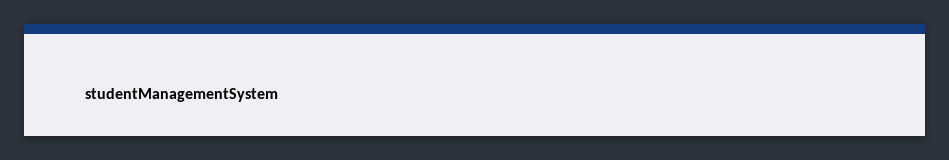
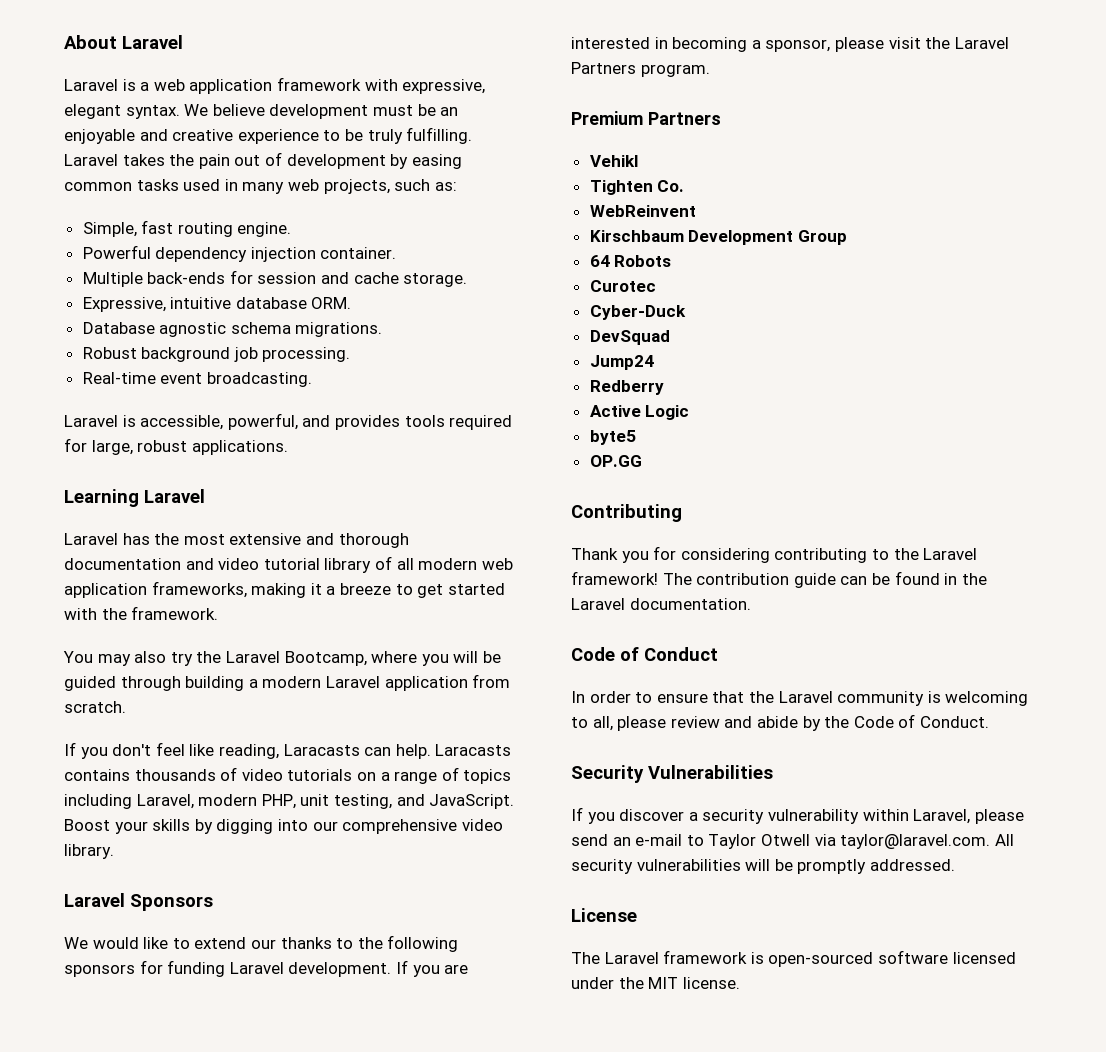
- studentManagementSystem
+ About Laravel
+ Laravel is a web application framework with expressive, elegant syntax. We believe development must be an enjoyable and creative experience to be truly fulfilling. Laravel takes the pain out of development by easing common tasks used in many web projects, such as:
+ Simple, fast routing engine.
+ Powerful dependency injection container.
+ Multiple back-ends for session and cache storage.
+ Expressive, intuitive database ORM.
+ Database agnostic schema migrations.
+ Robust background job processing.
+ Real-time event broadcasting.
+ Laravel is accessible, powerful, and provides tools required for large, robust applications.
+ Learning Laravel
+ Laravel has the most extensive and thorough documentation and video tutorial library of all modern web application frameworks, making it a breeze to get started with the framework.
+ You may also try the Laravel Bootcamp, where you will be guided through building a modern Laravel application from scratch.
+ If you don't feel like reading, Laracasts can help. Laracasts contains thousands of video tutorials on a range of topics including Laravel, modern PHP, unit testing, and JavaScript. Boost your skills by digging into our comprehensive video library.
+ Laravel Sponsors
+ We would like to extend our thanks to the following sponsors for funding Laravel development. If you are interested in becoming a sponsor, please visit the Laravel Partners program.
+ Premium Partners
+ Vehikl
+ Tighten Co.
+ WebReinvent
+ Kirschbaum Development Group
+ 64 Robots
+ Curotec
+ Cyber-Duck
+ DevSquad
+ Jump24
+ Redberry
+ Active Logic
+ byte5
+ OP.GG
+ Contributing
+ Thank you for considering contributing to the Laravel framework! The contribution guide can be found in the Laravel documentation.
+ Code of Conduct
+ In order to ensure that the Laravel community is welcoming to all, please review and abide by the Code of Conduct.
+ Security Vulnerabilities
+ If you discover a security vulnerability within Laravel, please send an e-mail to Taylor Otwell via taylor@laravel.com. All security vulnerabilities will be promptly addressed.
+ License
+ The Laravel framework is open-sourced software licensed under the MIT license.

